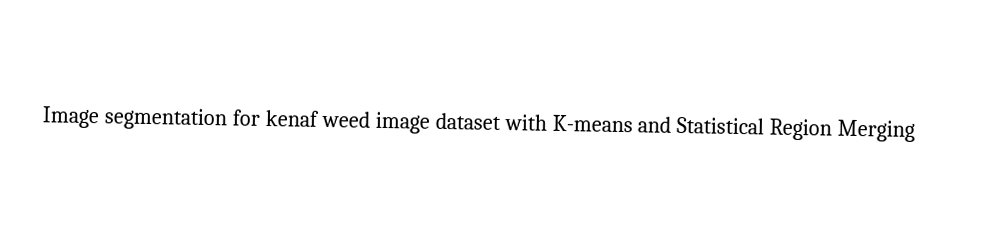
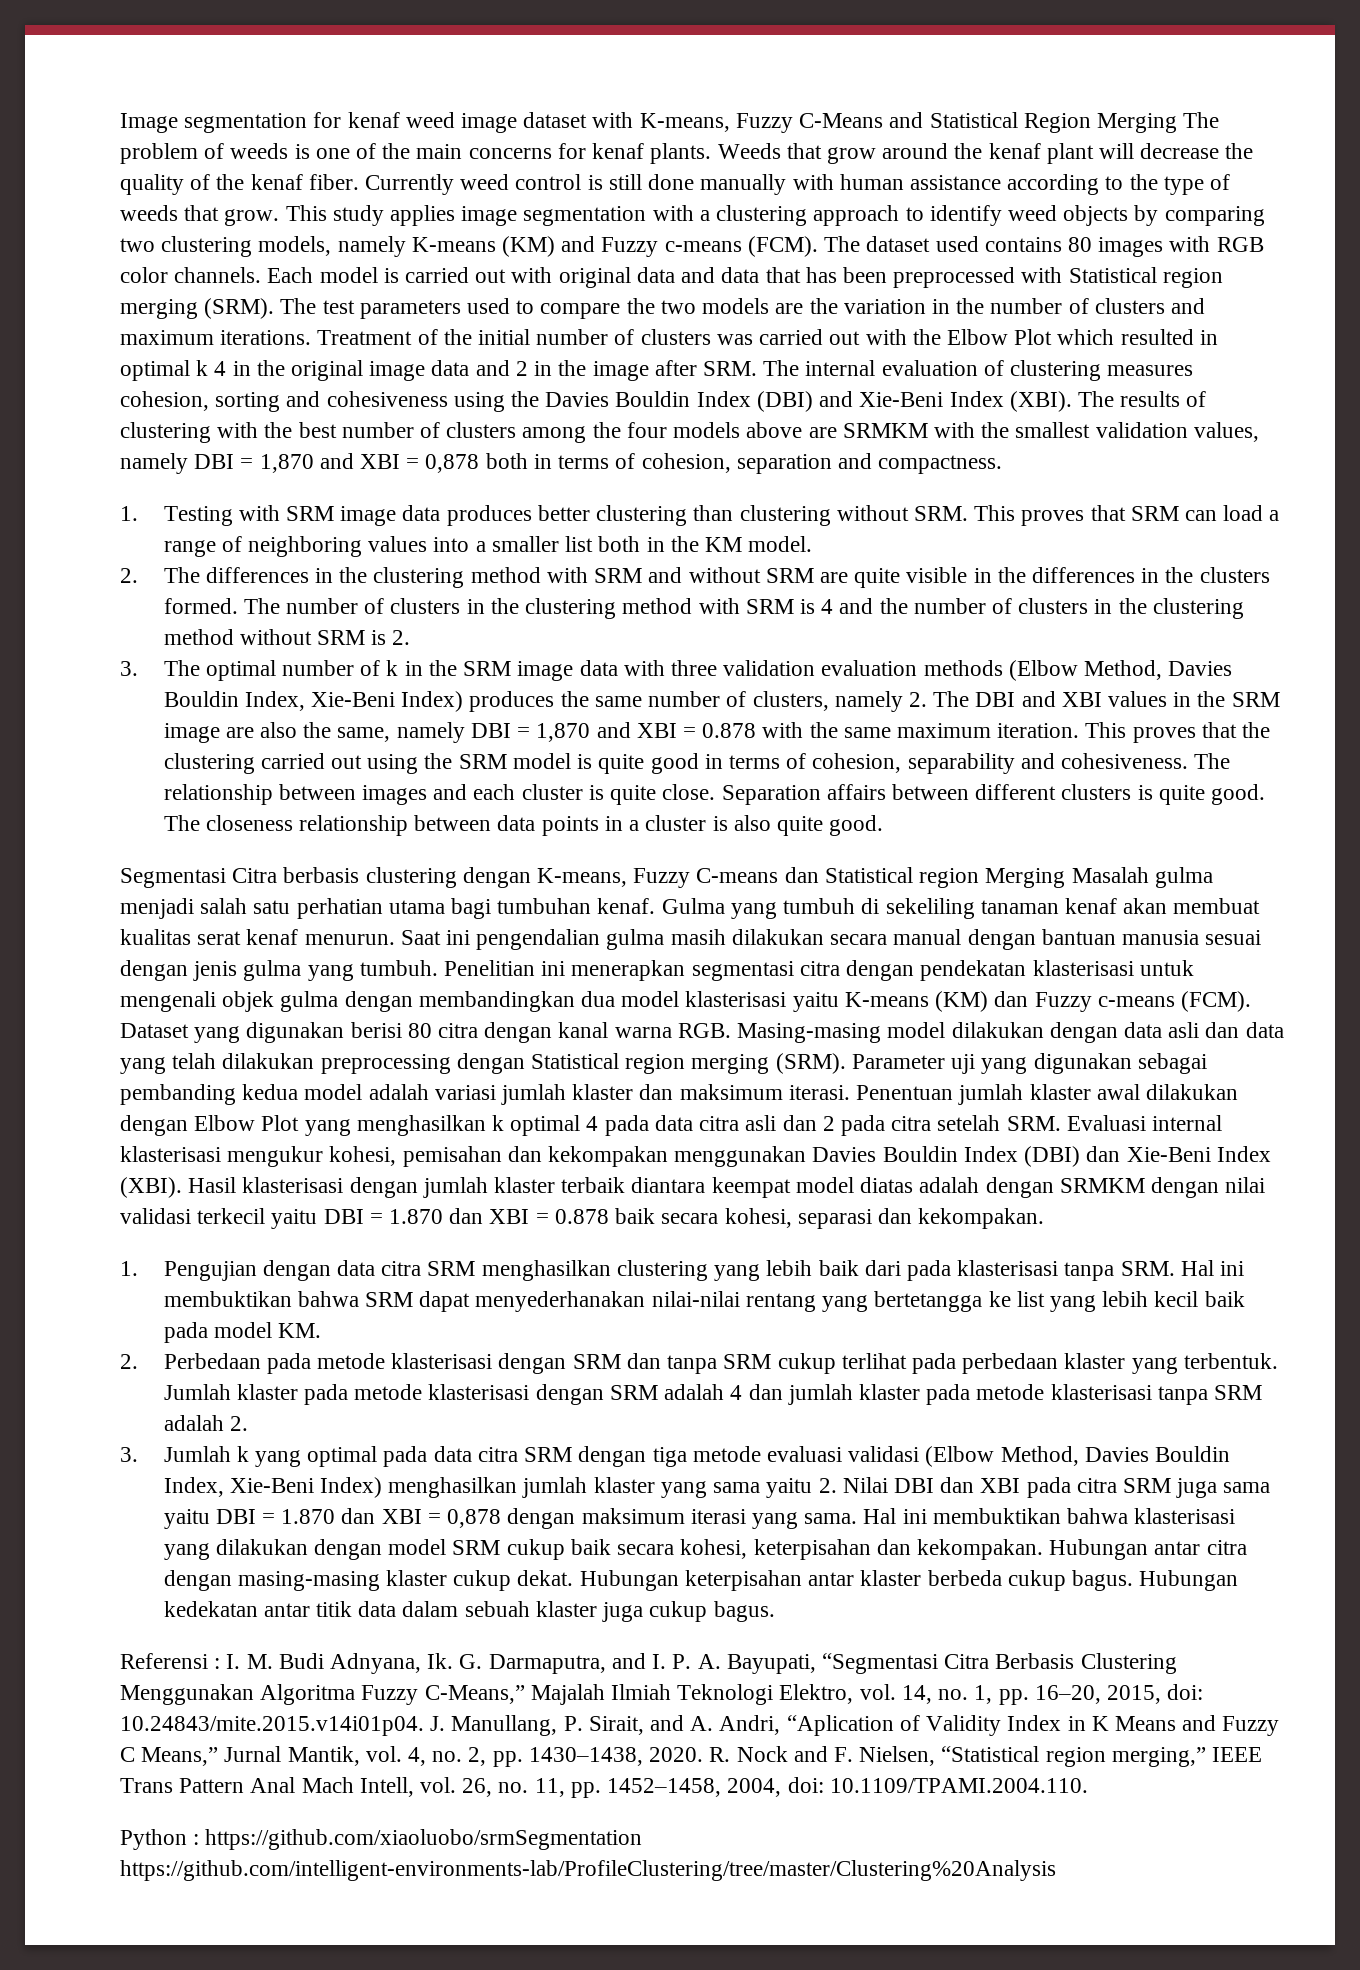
- Image segmentation for kenaf weed image dataset with K-means and Statistical Region Merging
+ Image segmentation for kenaf weed image dataset with K-means, Fuzzy C-Means and Statistical Region Merging The problem of weeds is one of the main concerns for kenaf plants. Weeds that grow around the kenaf plant will decrease the quality of the kenaf fiber. Currently weed control is still done manually with human assistance according to the type of weeds that grow. This study applies image segmentation with a clustering approach to identify weed objects by comparing two clustering models, namely K-means (KM) and Fuzzy c-means (FCM). The dataset used contains 80 images with RGB color channels. Each model is carried out with original data and data that has been preprocessed with Statistical region merging (SRM). The test parameters used to compare the two models are the variation in the number of clusters and maximum iterations. Treatment of the initial number of clusters was carried out with the Elbow Plot which resulted in optimal k 4 in the original image data and 2 in the image after SRM. The internal evaluation of clustering measures cohesion, sorting and cohesiveness using the Davies Bouldin Index (DBI) and Xie-Beni Index (XBI). The results of clustering with the best number of clusters among the four models above are SRMKM with the smallest validation values, namely DBI = 1,870 and XBI = 0,878 both in terms of cohesion, separation and compactness.
+ 1. Testing with SRM image data produces better clustering than clustering without SRM. This proves that SRM can load a range of neighboring values into a smaller list both in the KM model.
+ 2. The differences in the clustering method with SRM and without SRM are quite visible in the differences in the clusters formed. The number of clusters in the clustering method with SRM is 4 and the number of clusters in the clustering method without SRM is 2.
+ 3. The optimal number of k in the SRM image data with three validation evaluation methods (Elbow Method, Davies Bouldin Index, Xie-Beni Index) produces the same number of clusters, namely 2. The DBI and XBI values in the SRM image are also the same, namely DBI = 1,870 and XBI = 0.878 with the same maximum iteration. This proves that the clustering carried out using the SRM model is quite good in terms of cohesion, separability and cohesiveness. The relationship between images and each cluster is quite close. Separation affairs between different clusters is quite good. The closeness relationship between data points in a cluster is also quite good.
+ Segmentasi Citra berbasis clustering dengan K-means, Fuzzy C-means dan Statistical region Merging Masalah gulma menjadi salah satu perhatian utama bagi tumbuhan kenaf. Gulma yang tumbuh di sekeliling tanaman kenaf akan membuat kualitas serat kenaf menurun. Saat ini pengendalian gulma masih dilakukan secara manual dengan bantuan manusia sesuai dengan jenis gulma yang tumbuh. Penelitian ini menerapkan segmentasi citra dengan pendekatan klasterisasi untuk mengenali objek gulma dengan membandingkan dua model klasterisasi yaitu K-means (KM) dan Fuzzy c-means (FCM). Dataset yang digunakan berisi 80 citra dengan kanal warna RGB. Masing-masing model dilakukan dengan data asli dan data yang telah dilakukan preprocessing dengan Statistical region merging (SRM). Parameter uji yang digunakan sebagai pembanding kedua model adalah variasi jumlah klaster dan maksimum iterasi. Penentuan jumlah klaster awal dilakukan dengan Elbow Plot yang menghasilkan k optimal 4 pada data citra asli dan 2 pada citra setelah SRM. Evaluasi internal klasterisasi mengukur kohesi, pemisahan dan kekompakan menggunakan Davies Bouldin Index (DBI) dan Xie-Beni Index (XBI). Hasil klasterisasi dengan jumlah klaster terbaik diantara keempat model diatas adalah dengan SRMKM dengan nilai validasi terkecil yaitu DBI = 1.870 dan XBI = 0.878 baik secara kohesi, separasi dan kekompakan.
+ 1. Pengujian dengan data citra SRM menghasilkan clustering yang lebih baik dari pada klasterisasi tanpa SRM. Hal ini membuktikan bahwa SRM dapat menyederhanakan nilai-nilai rentang yang bertetangga ke list yang lebih kecil baik pada model KM.
+ 2. Perbedaan pada metode klasterisasi dengan SRM dan tanpa SRM cukup terlihat pada perbedaan klaster yang terbentuk. Jumlah klaster pada metode klasterisasi dengan SRM adalah 4 dan jumlah klaster pada metode klasterisasi tanpa SRM adalah 2.
+ 3. Jumlah k yang optimal pada data citra SRM dengan tiga metode evaluasi validasi (Elbow Method, Davies Bouldin Index, Xie-Beni Index) menghasilkan jumlah klaster yang sama yaitu 2. Nilai DBI dan XBI pada citra SRM juga sama yaitu DBI = 1.870 dan XBI = 0,878 dengan maksimum iterasi yang sama. Hal ini membuktikan bahwa klasterisasi yang dilakukan dengan model SRM cukup baik secara kohesi, keterpisahan dan kekompakan. Hubungan antar citra dengan masing-masing klaster cukup dekat. Hubungan keterpisahan antar klaster berbeda cukup bagus. Hubungan kedekatan antar titik data dalam sebuah klaster juga cukup bagus.
+ Referensi : I. M. Budi Adnyana, Ik. G. Darmaputra, and I. P. A. Bayupati, “Segmentasi Citra Berbasis Clustering Menggunakan Algoritma Fuzzy C-Means,” Majalah Ilmiah Teknologi Elektro, vol. 14, no. 1, pp. 16–20, 2015, doi: 10.24843/mite.2015.v14i01p04. J. Manullang, P. Sirait, and A. Andri, “Aplication of Validity Index in K Means and Fuzzy C Means,” Jurnal Mantik, vol. 4, no. 2, pp. 1430–1438, 2020. R. Nock and F. Nielsen, “Statistical region merging,” IEEE Trans Pattern Anal Mach Intell, vol. 26, no. 11, pp. 1452–1458, 2004, doi: 10.1109/TPAMI.2004.110.
+ Python : https://github.com/xiaoluobo/srmSegmentation https://github.com/intelligent-environments-lab/ProfileClustering/tree/master/Clustering%20Analysis

